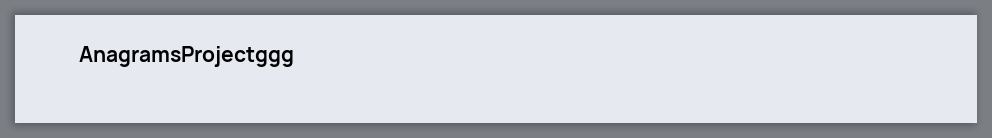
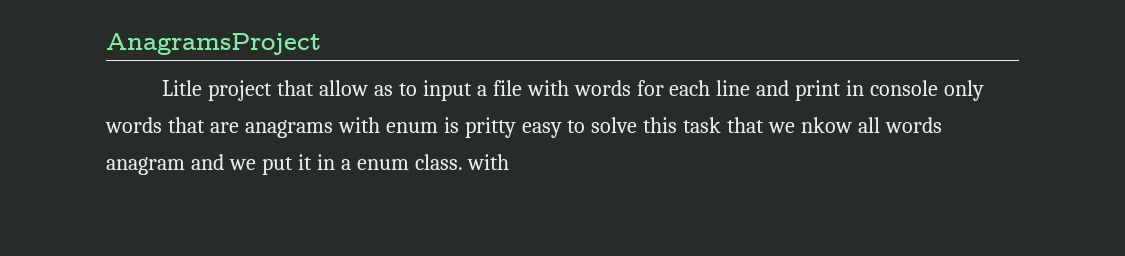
- AnagramsProjectggg
+ AnagramsProject
+ Litle project that allow as to input a file with words for each line and print in console only words that are anagrams with enum is pritty easy to solve this task that we nkow all words anagram and we put it in a enum class. with

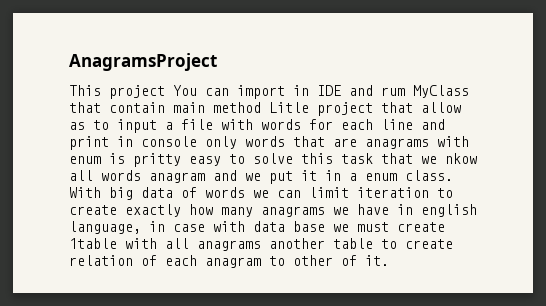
- Litle project that allow as to input a file with words for each line and print in console only words that are anagrams with enum is pritty easy to solve this task that we nkow all words anagram and we put it in a enum class. with
+ This project You can import in IDE and rum MyClass that contain main method Litle project that allow as to input a file with words for each line and print in console only words that are anagrams with enum is pritty easy to solve this task that we nkow all words anagram and we put it in a enum class. With big data of words we can limit iteration to create exactly how many anagrams we have in english language, in case with data base we must create 1table with all anagrams another table to create relation of each anagram to other of it.

